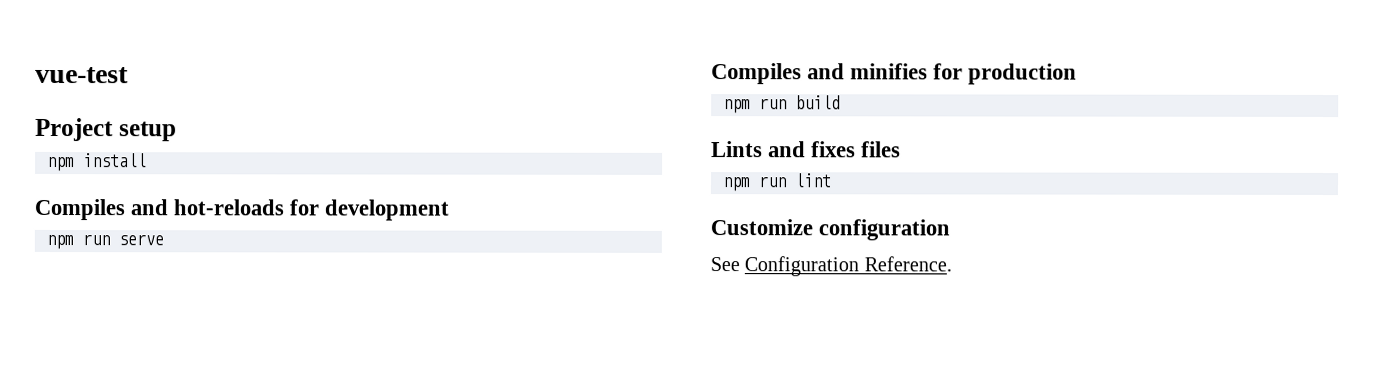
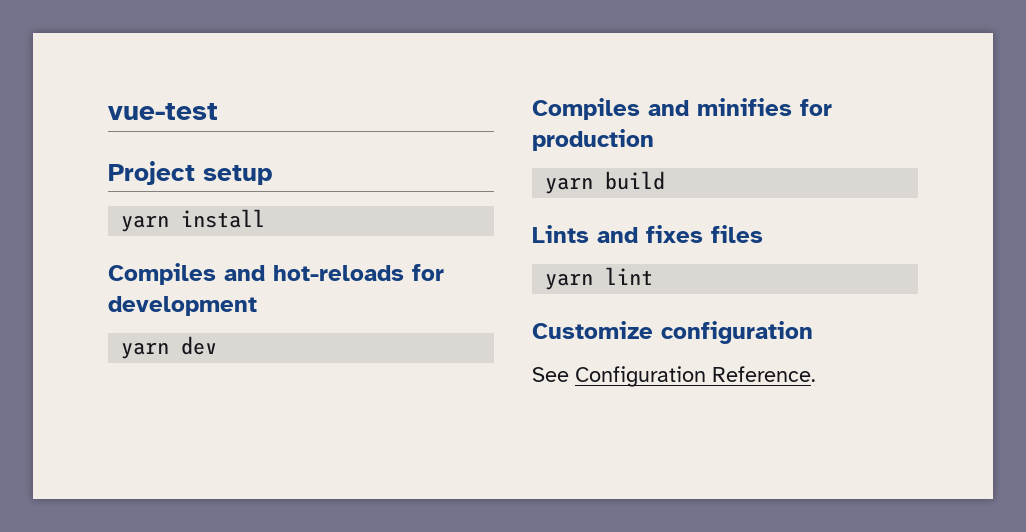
- npm install
+ yarn install
- npm run serve
+ yarn dev
- npm run build
+ yarn build
- npm run lint
+ yarn lint

